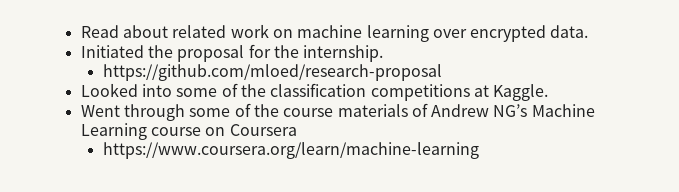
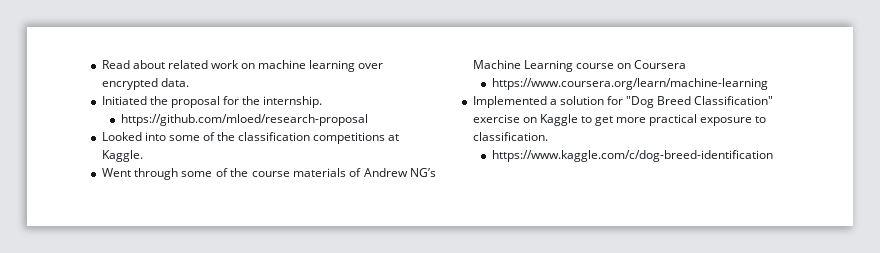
+ Implemented a solution for "Dog Breed Classification" exercise on Kaggle to get more practical exposure to classification.
+ https://www.kaggle.com/c/dog-breed-identification

